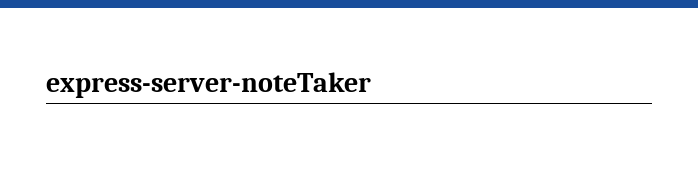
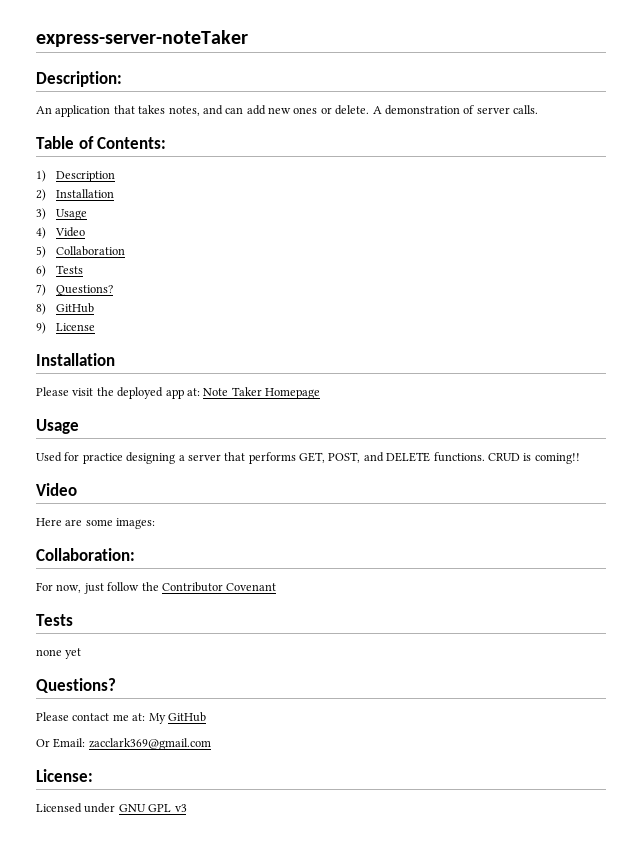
+ Description:
+ An application that takes notes, and can add new ones or delete. A demonstration of server calls.
+ Table of Contents:
+ 1) Description
+ 2) Installation
+ 3) Usage
+ 4) Video
+ 5) Collaboration
+ 6) Tests
+ 7) Questions?
+ 8) GitHub
+ 9) License
+ Installation
+ Please visit the deployed app at: Note Taker Homepage
+ Usage
+ Used for practice designing a server that performs GET, POST, and DELETE functions. CRUD is coming!!
+ Video
+ Here are some images:
+ Collaboration:
+ For now, just follow the Contributor Covenant
+ Tests
+ none yet
+ Questions?
+ Please contact me at: My GitHub
+ Or Email: zacclark369@gmail.com
+ License:
+ Licensed under GNU GPL v3

